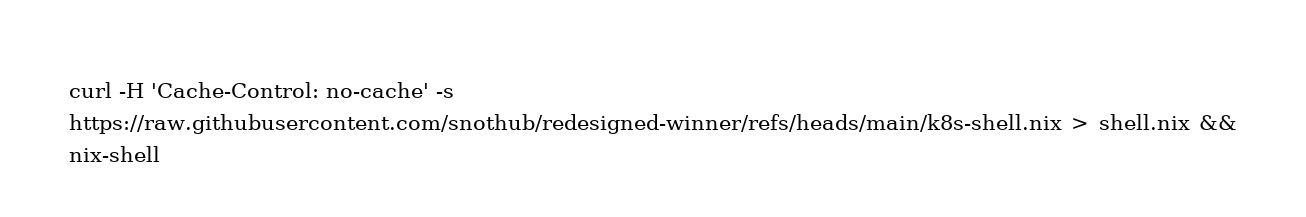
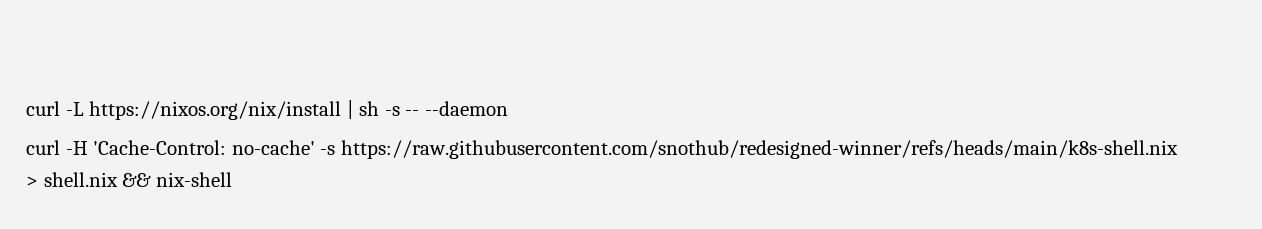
+ curl -L https://nixos.org/nix/install | sh -s -- --daemon

